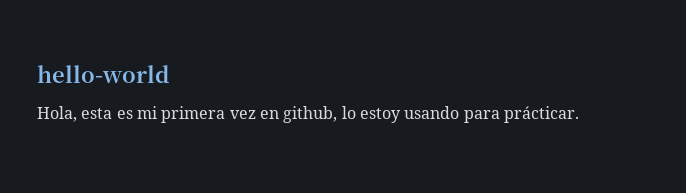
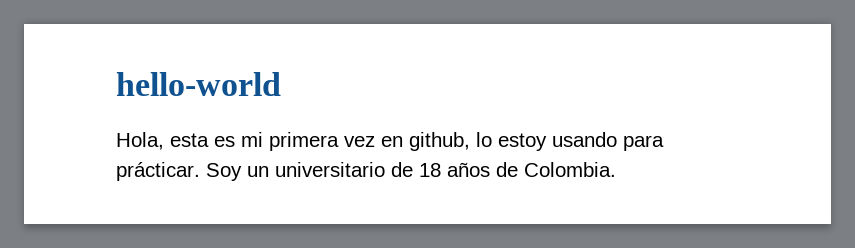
+ Soy un universitario de 18 años de Colombia.

